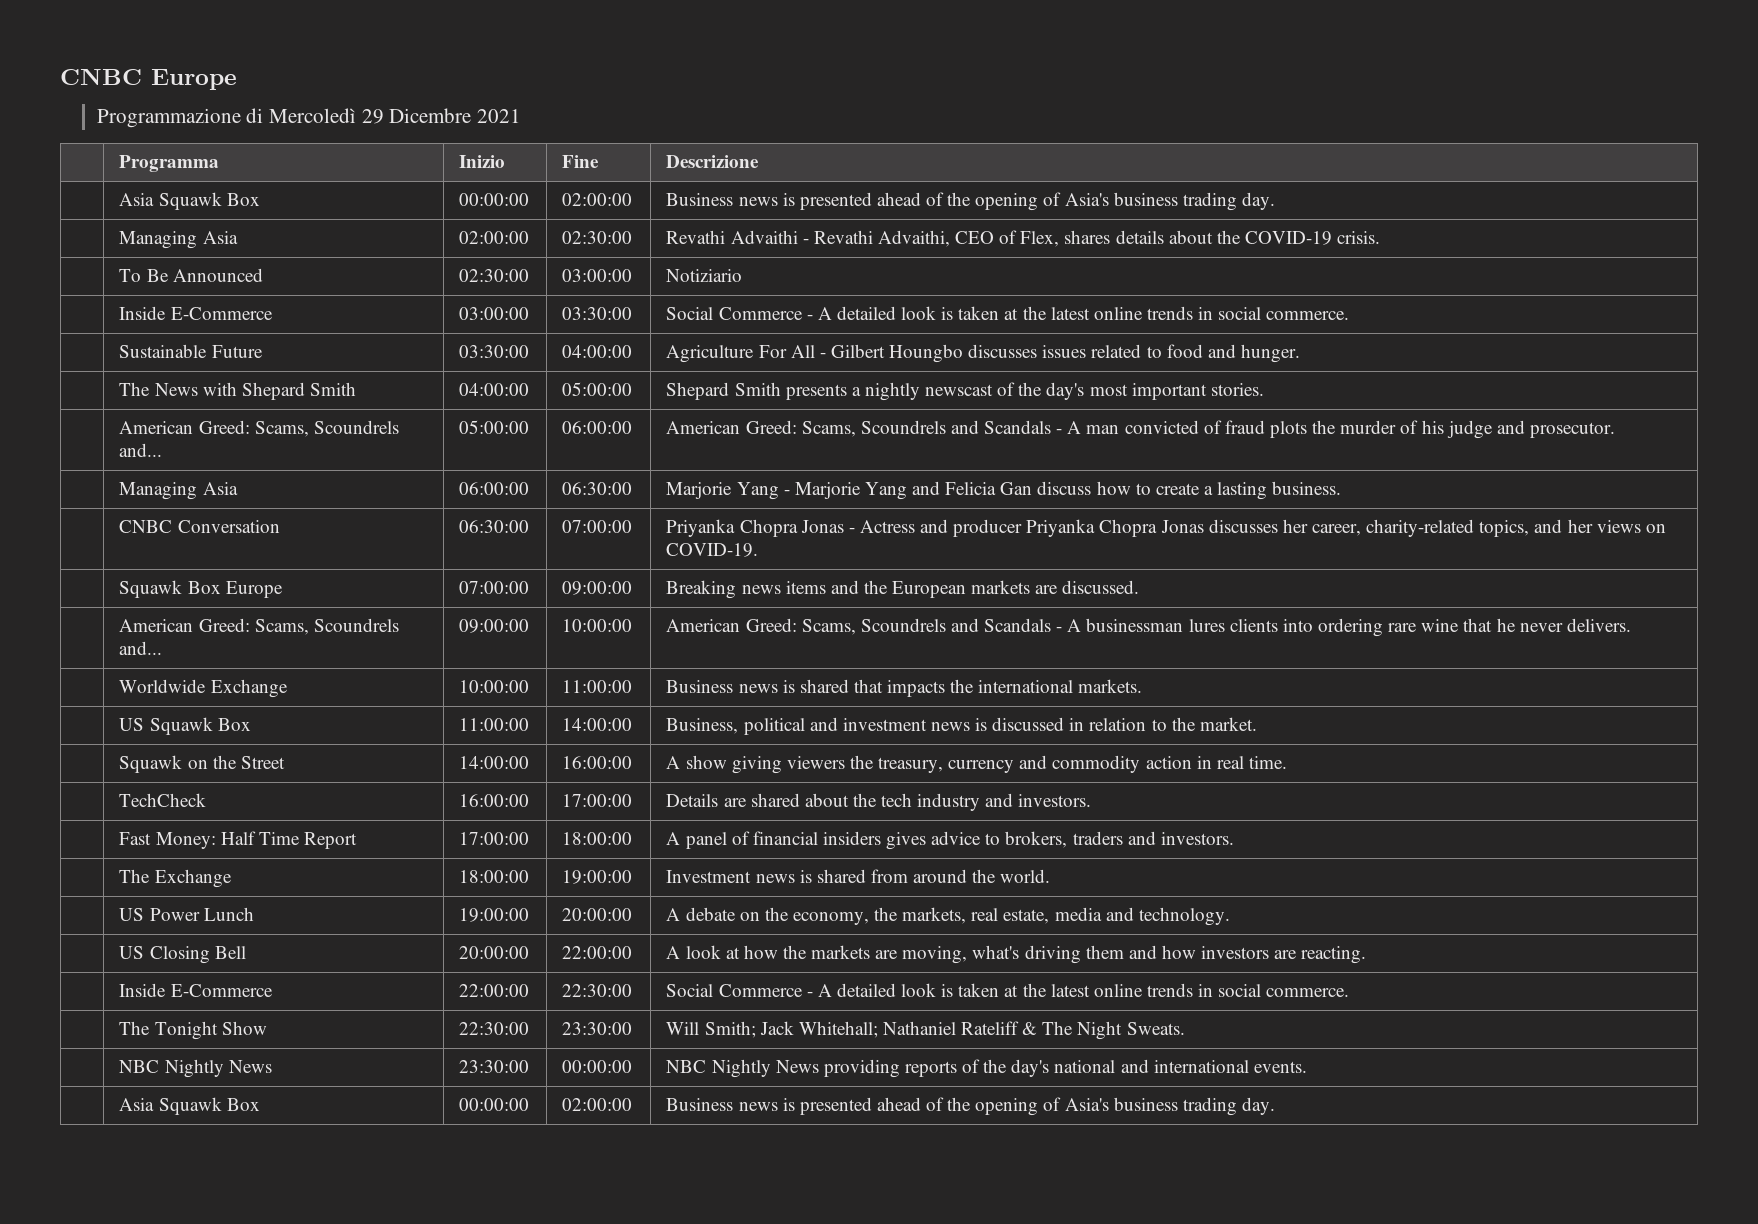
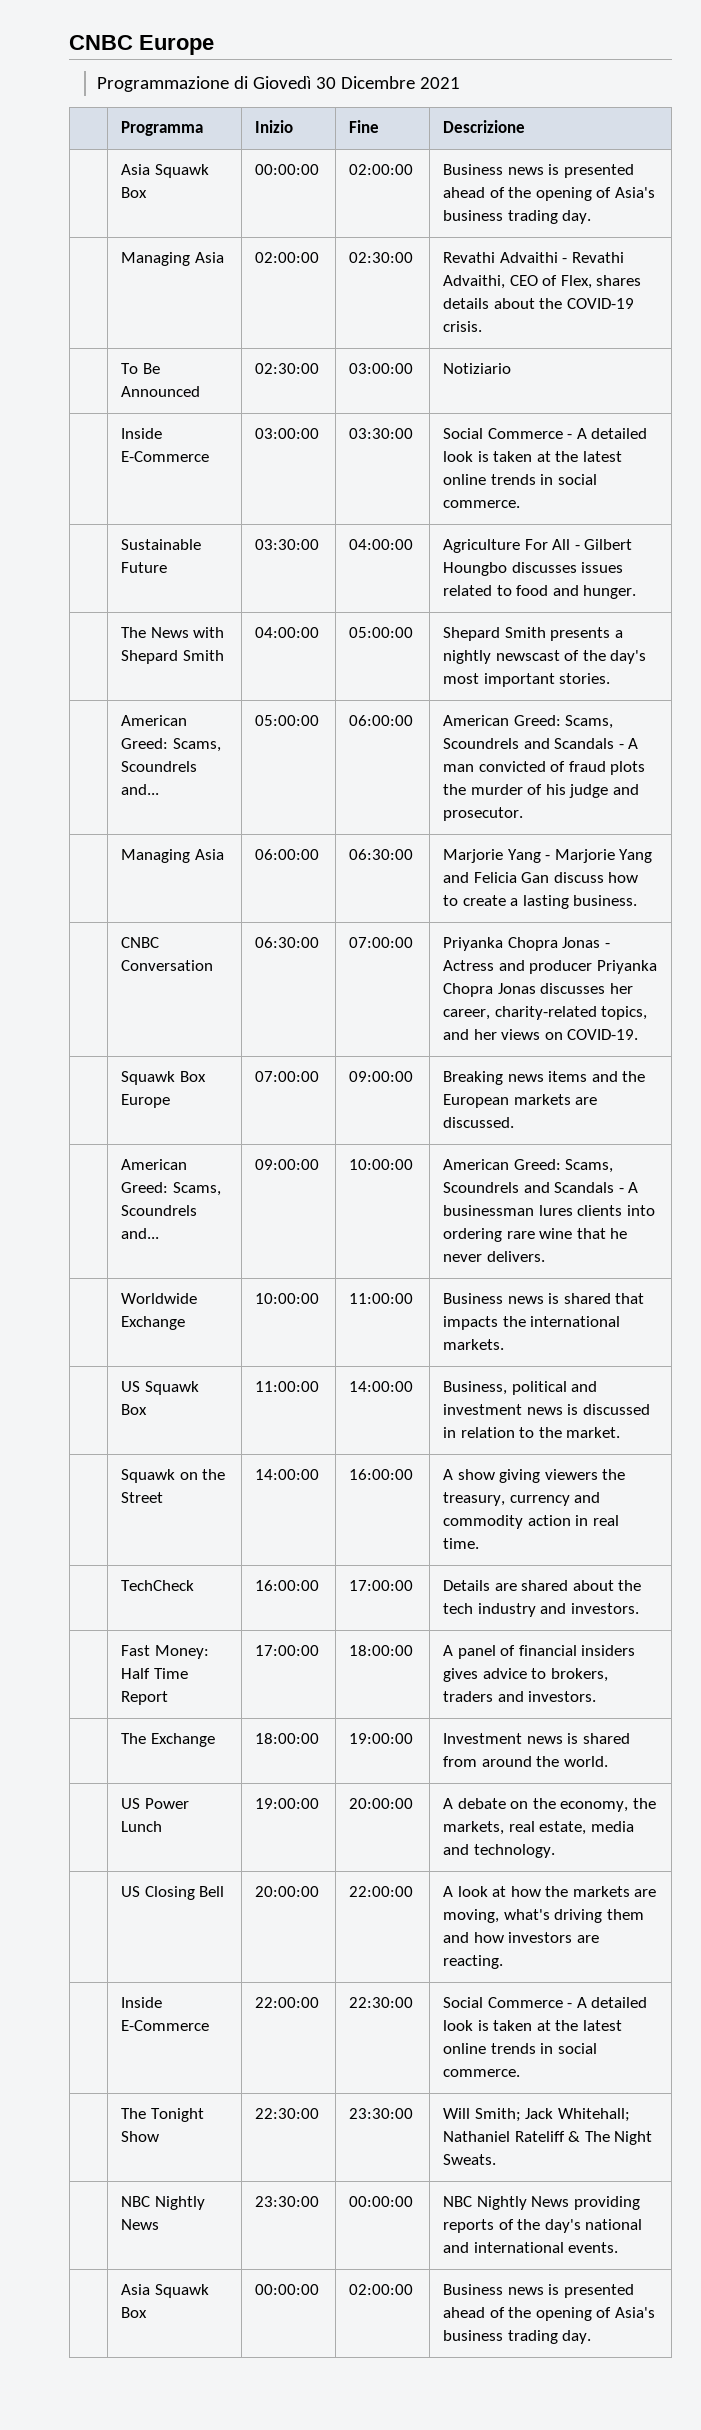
- Programmazione di Mercoledì 29 Dicembre 2021
+ Programmazione di Giovedì 30 Dicembre 2021

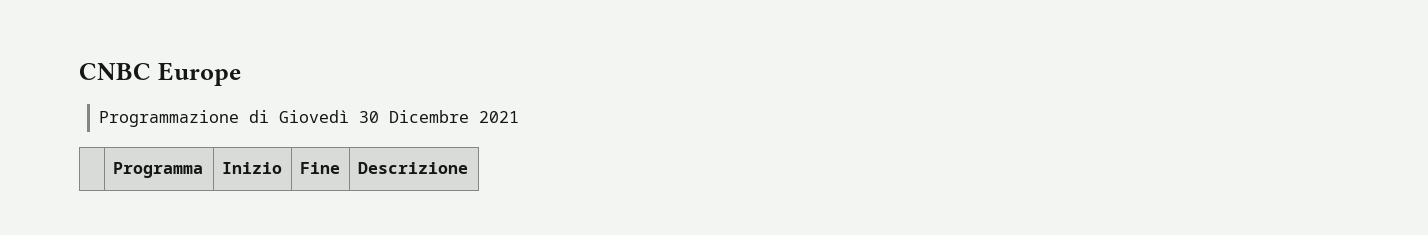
  | Programma | Inizio | Fine | Descrizione
- | Asia Squawk Box | 00:00:00 | 02:00:00 | Business news is presented ahead of the opening of Asia's business trading day.
- | Managing Asia | 02:00:00 | 02:30:00 | Revathi Advaithi - Revathi Advaithi, CEO of Flex, shares details about the COVID-19 crisis.
- | To Be Announced | 02:30:00 | 03:00:00 | Notiziario
- | Inside E-Commerce | 03:00:00 | 03:30:00 | Social Commerce - A detailed look is taken at the latest online trends in social commerce.
- | Sustainable Future | 03:30:00 | 04:00:00 | Agriculture For All - Gilbert Houngbo discusses issues related to food and hunger.
- | The News with Shepard Smith | 04:00:00 | 05:00:00 | Shepard Smith presents a nightly newscast of the day's most important stories.
- | American Greed: Scams, Scoundrels and... | 05:00:00 | 06:00:00 | American Greed: Scams, Scoundrels and Scandals - A man convicted of fraud plots the murder of his judge and prosecutor.
- | Managing Asia | 06:00:00 | 06:30:00 | Marjorie Yang - Marjorie Yang and Felicia Gan discuss how to create a lasting business.
- | CNBC Conversation | 06:30:00 | 07:00:00 | Priyanka Chopra Jonas - Actress and producer Priyanka Chopra Jonas discusses her career, charity-related topics, and her views on COVID-19.
- | Squawk Box Europe | 07:00:00 | 09:00:00 | Breaking news items and the European markets are discussed.
- | American Greed: Scams, Scoundrels and... | 09:00:00 | 10:00:00 | American Greed: Scams, Scoundrels and Scandals - A businessman lures clients into ordering rare wine that he never delivers.
- | Worldwide Exchange | 10:00:00 | 11:00:00 | Business news is shared that impacts the international markets.
- | US Squawk Box | 11:00:00 | 14:00:00 | Business, political and investment news is discussed in relation to the market.
- | Squawk on the Street | 14:00:00 | 16:00:00 | A show giving viewers the treasury, currency and commodity action in real time.
- | TechCheck | 16:00:00 | 17:00:00 | Details are shared about the tech industry and investors.
- | Fast Money: Half Time Report | 17:00:00 | 18:00:00 | A panel of financial insiders gives advice to brokers, traders and investors.
- | The Exchange | 18:00:00 | 19:00:00 | Investment news is shared from around the world.
- | US Power Lunch | 19:00:00 | 20:00:00 | A debate on the economy, the markets, real estate, media and technology.
- | US Closing Bell | 20:00:00 | 22:00:00 | A look at how the markets are moving, what's driving them and how investors are reacting.
- | Inside E-Commerce | 22:00:00 | 22:30:00 | Social Commerce - A detailed look is taken at the latest online trends in social commerce.
- | The Tonight Show | 22:30:00 | 23:30:00 | Will Smith; Jack Whitehall; Nathaniel Rateliff & The Night Sweats.
- | NBC Nightly News | 23:30:00 | 00:00:00 | NBC Nightly News providing reports of the day's national and international events.
- | Asia Squawk Box | 00:00:00 | 02:00:00 | Business news is presented ahead of the opening of Asia's business trading day.

